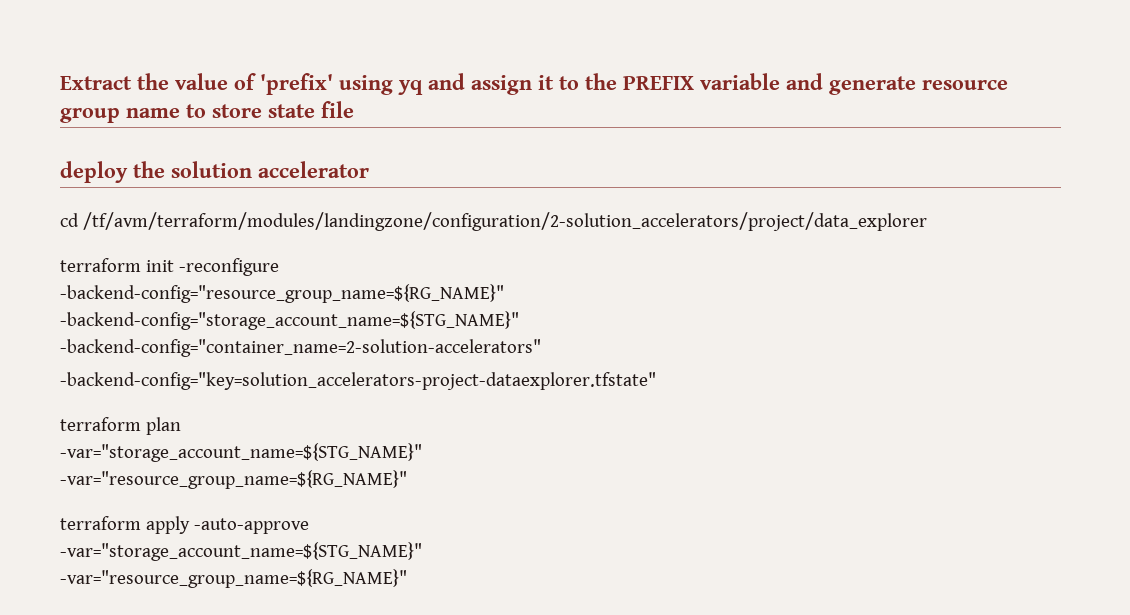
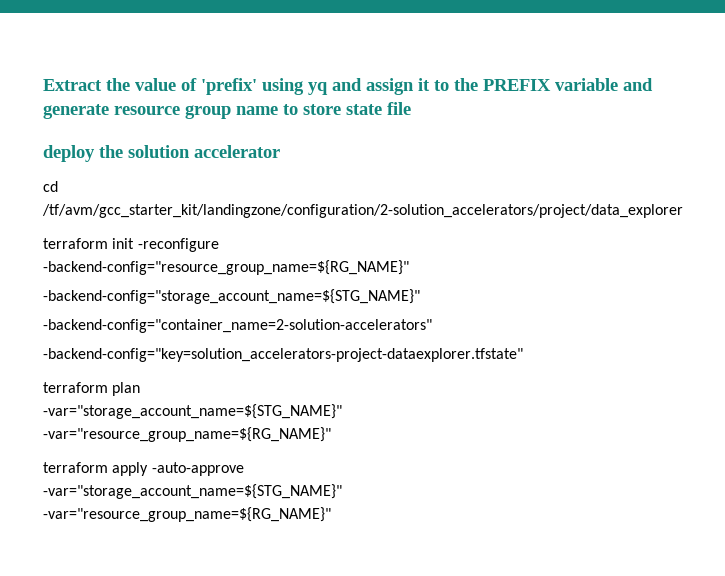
- cd /tf/avm/terraform/modules/landingzone/configuration/2-solution_accelerators/project/data_explorer
+ cd /tf/avm/gcc_starter_kit/landingzone/configuration/2-solution_accelerators/project/data_explorer

